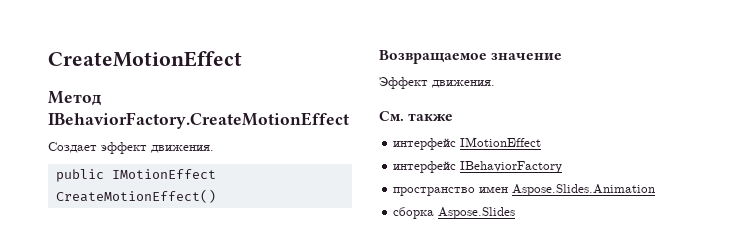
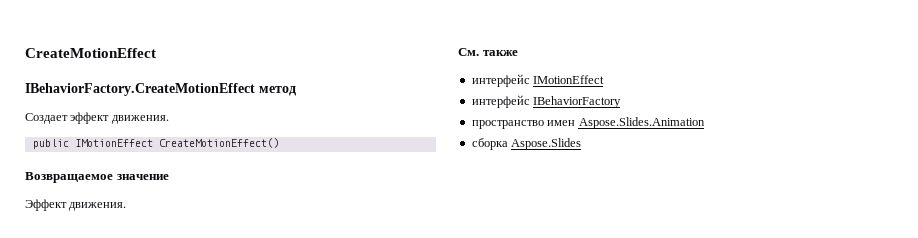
- Метод IBehaviorFactory.CreateMotionEffect
+ IBehaviorFactory.CreateMotionEffect метод

